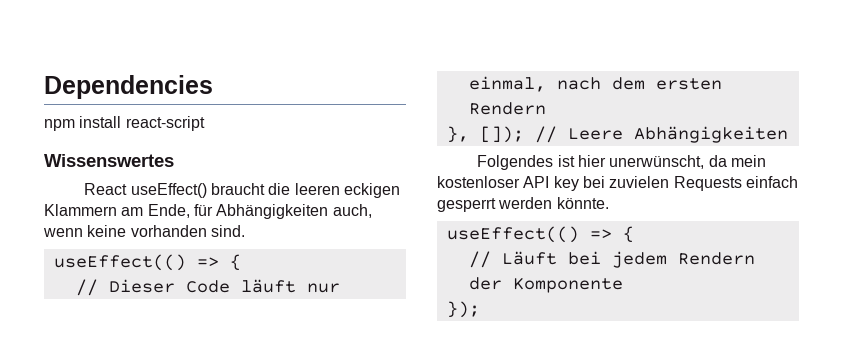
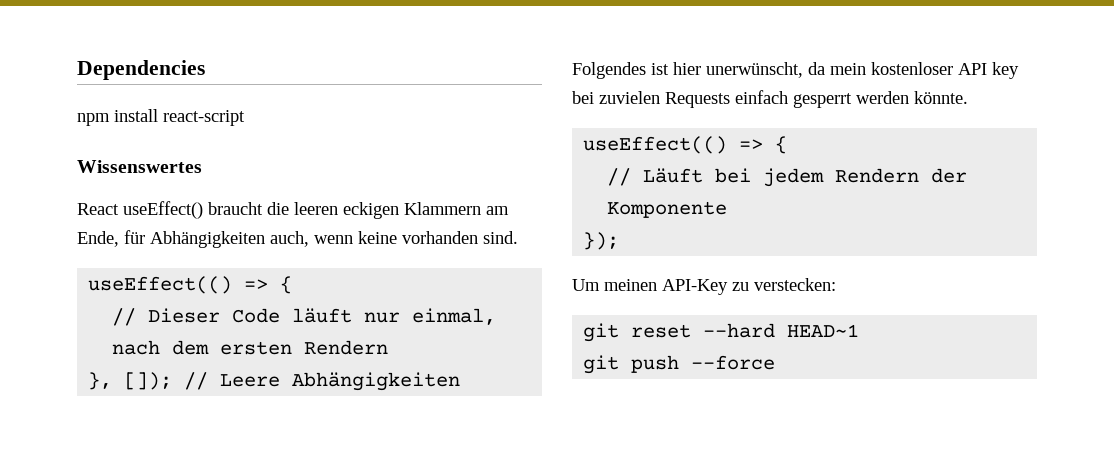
+ Um meinen API-Key zu verstecken:
+ git reset --hard HEAD~1
+ git push --force

